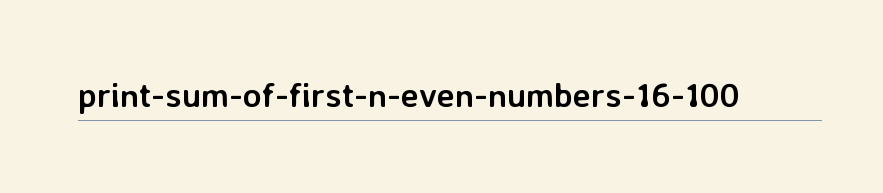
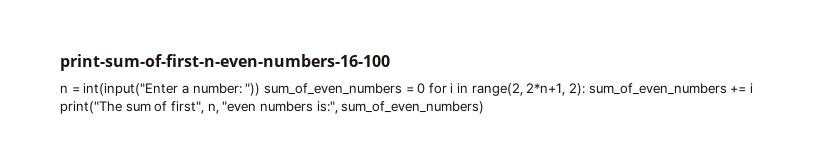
+ n = int(input("Enter a number: ")) sum_of_even_numbers = 0 for i in range(2, 2*n+1, 2): sum_of_even_numbers += i print("The sum of first", n, "even numbers is:", sum_of_even_numbers)

